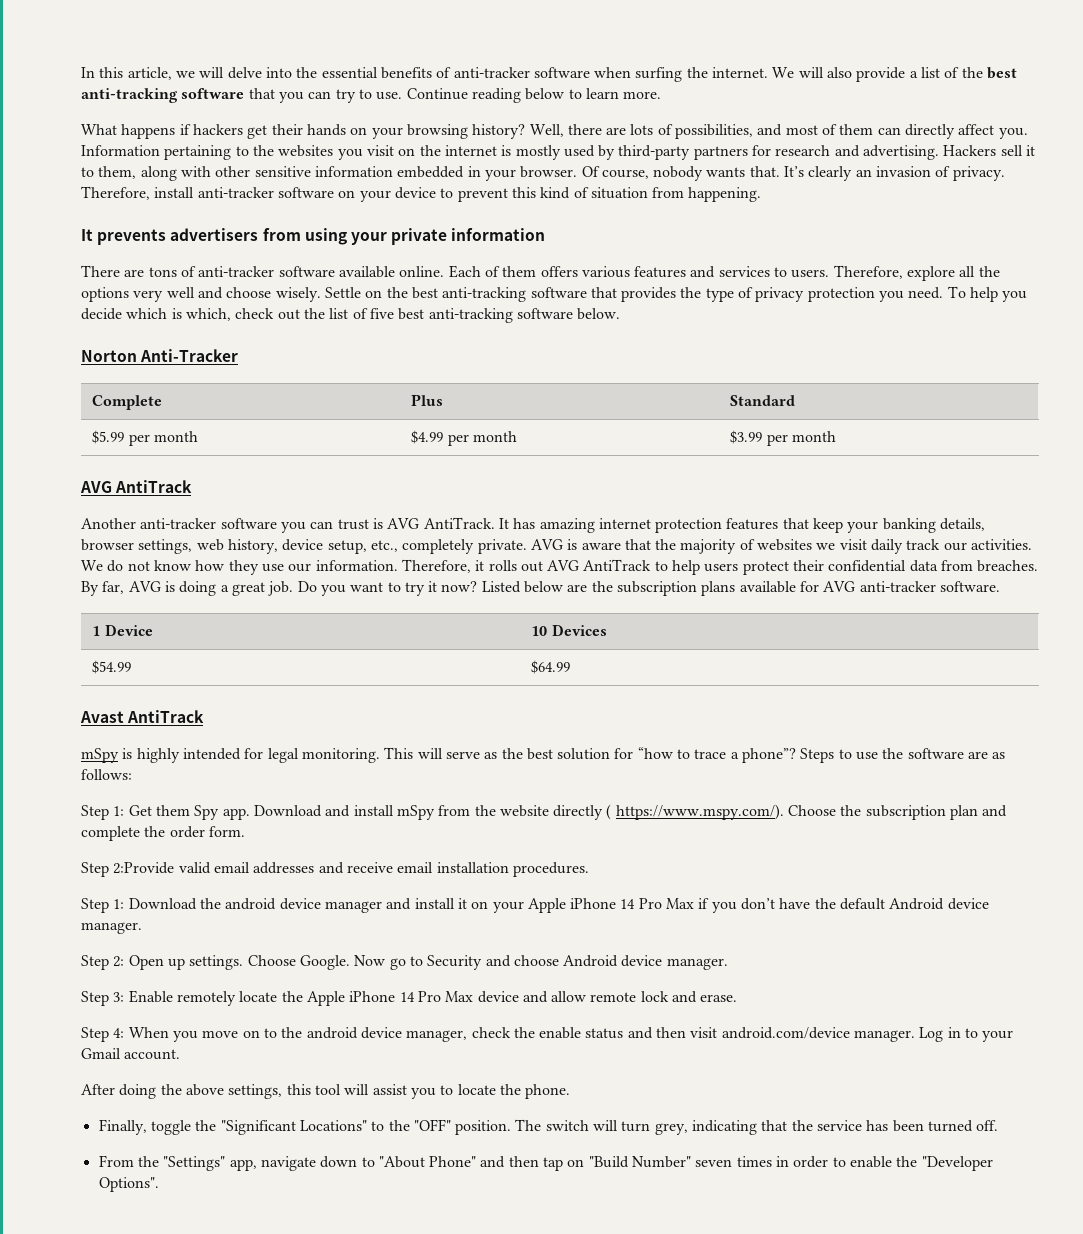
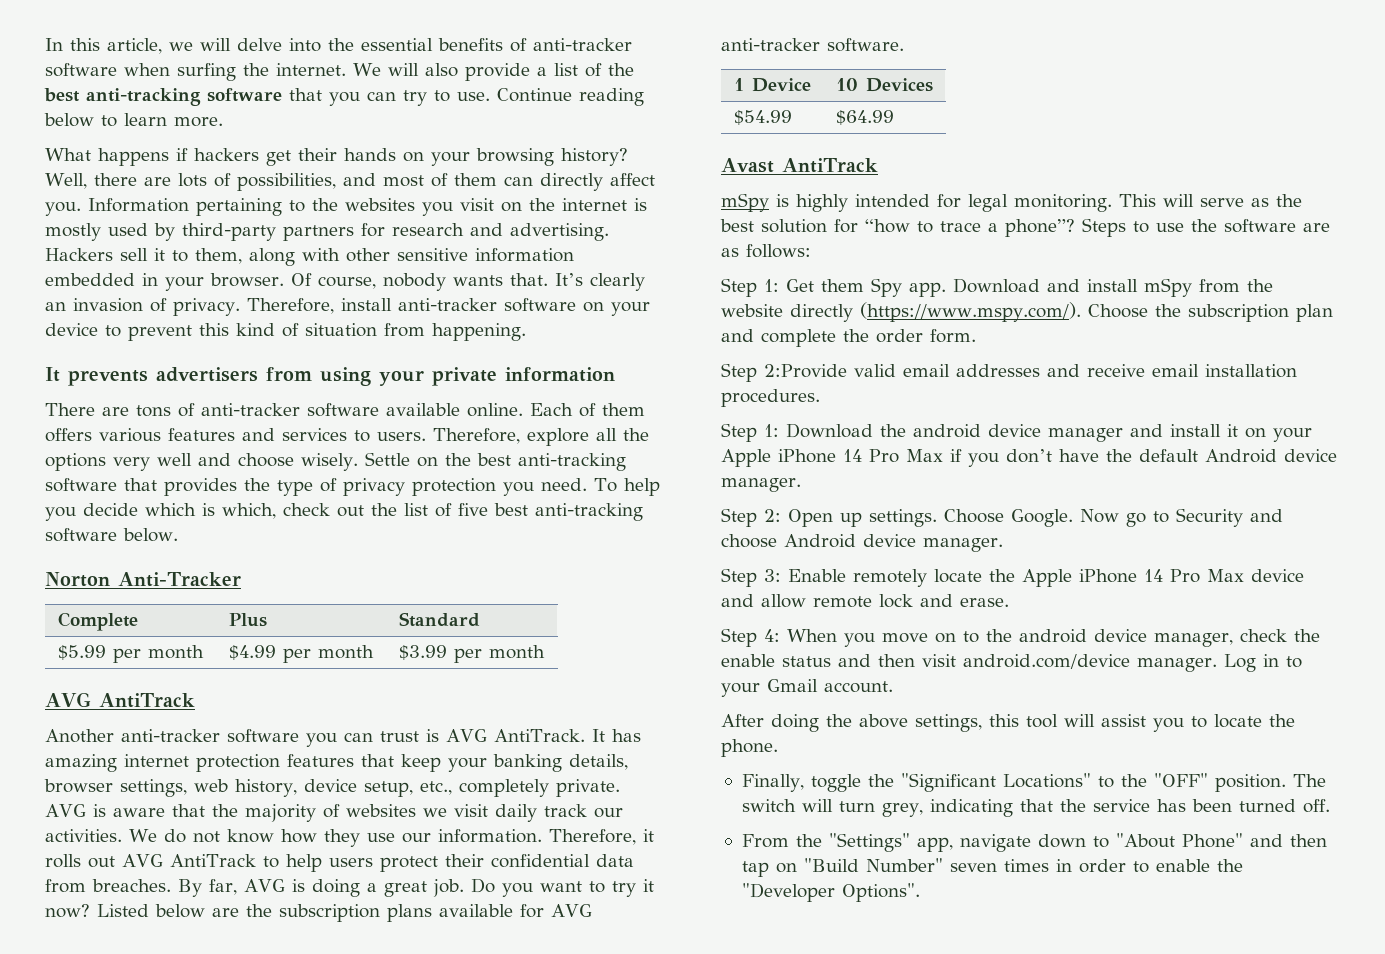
- Download and install mSpy from the website directly ( https://www.mspy.com/). Choose the subscription plan and complete the order form.
+ Download and install mSpy from the website directly (https://www.mspy.com/). Choose the subscription plan and complete the order form.

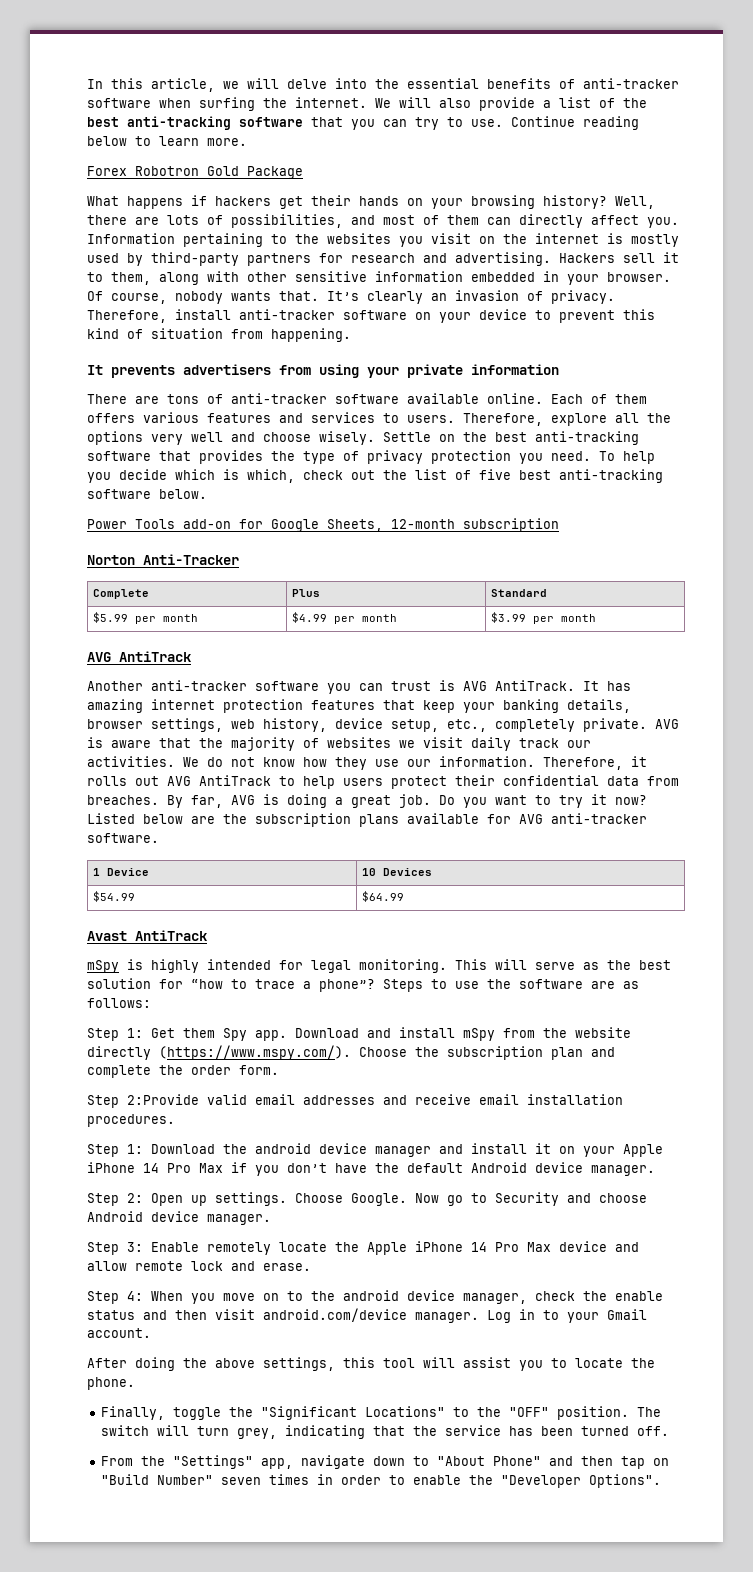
+ Forex Robotron Gold Package
+ Power Tools add-on for Google Sheets, 12-month subscription

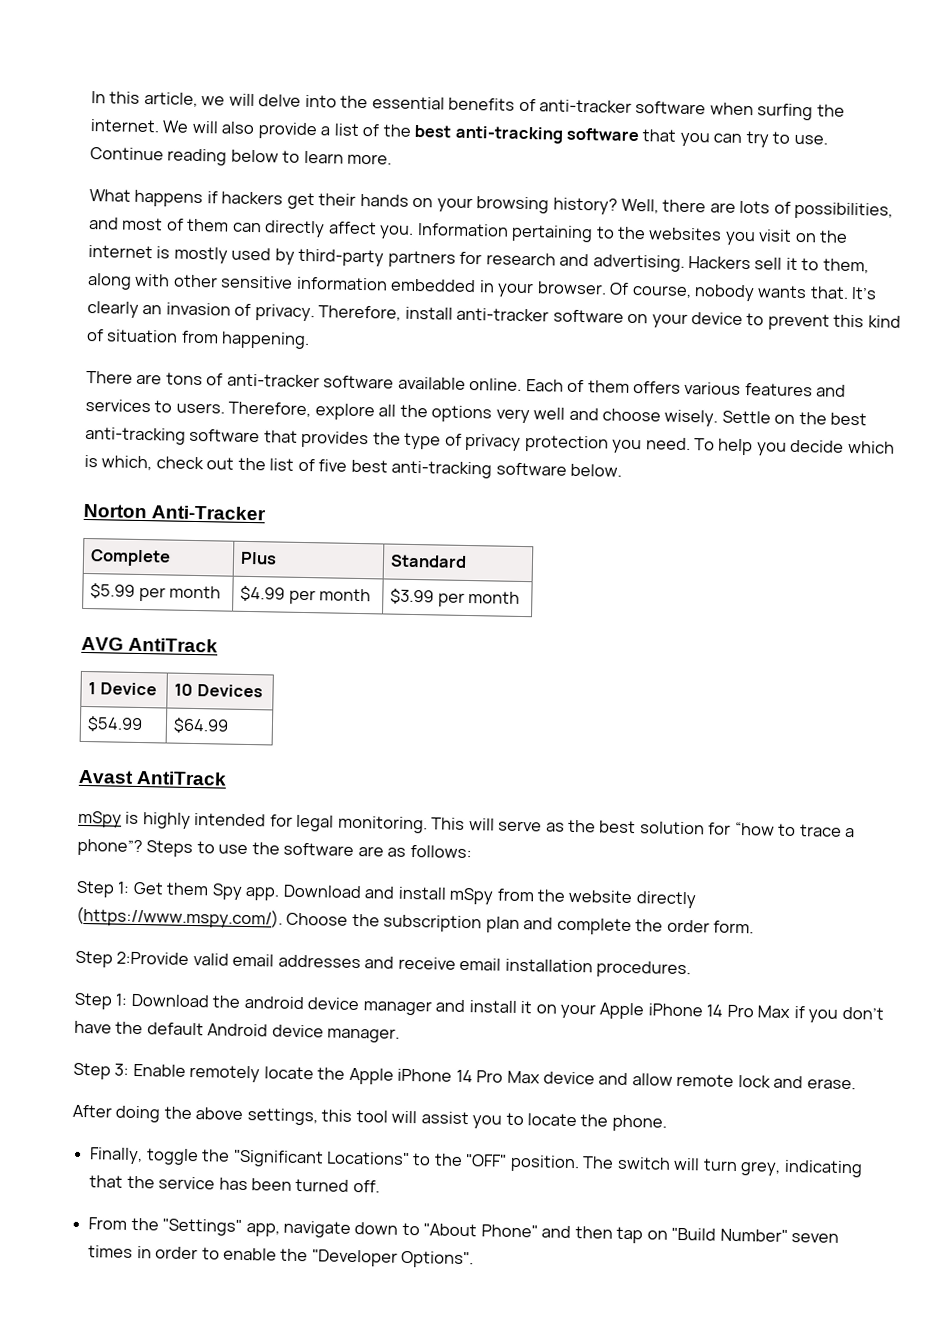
- Forex Robotron Gold Package
- It prevents advertisers from using your private information
- Power Tools add-on for Google Sheets, 12-month subscription
- Another anti-tracker software you can trust is AVG AntiTrack. It has amazing internet protection features that keep your banking details, browser settings, web history, device setup, etc., completely private. AVG is aware that the majority of websites we visit daily track our activities. We do not know how they use our information. Therefore, it rolls out AVG AntiTrack to help users protect their confidential data from breaches. By far, AVG is doing a great job. Do you want to try it now? Listed below are the subscription plans available for AVG anti-tracker software.
- Step 2: Open up settings. Choose Google. Now go to Security and choose Android device manager.
- Step 4: When you move on to the android device manager, check the enable status and then visit android.com/device manager. Log in to your Gmail account.

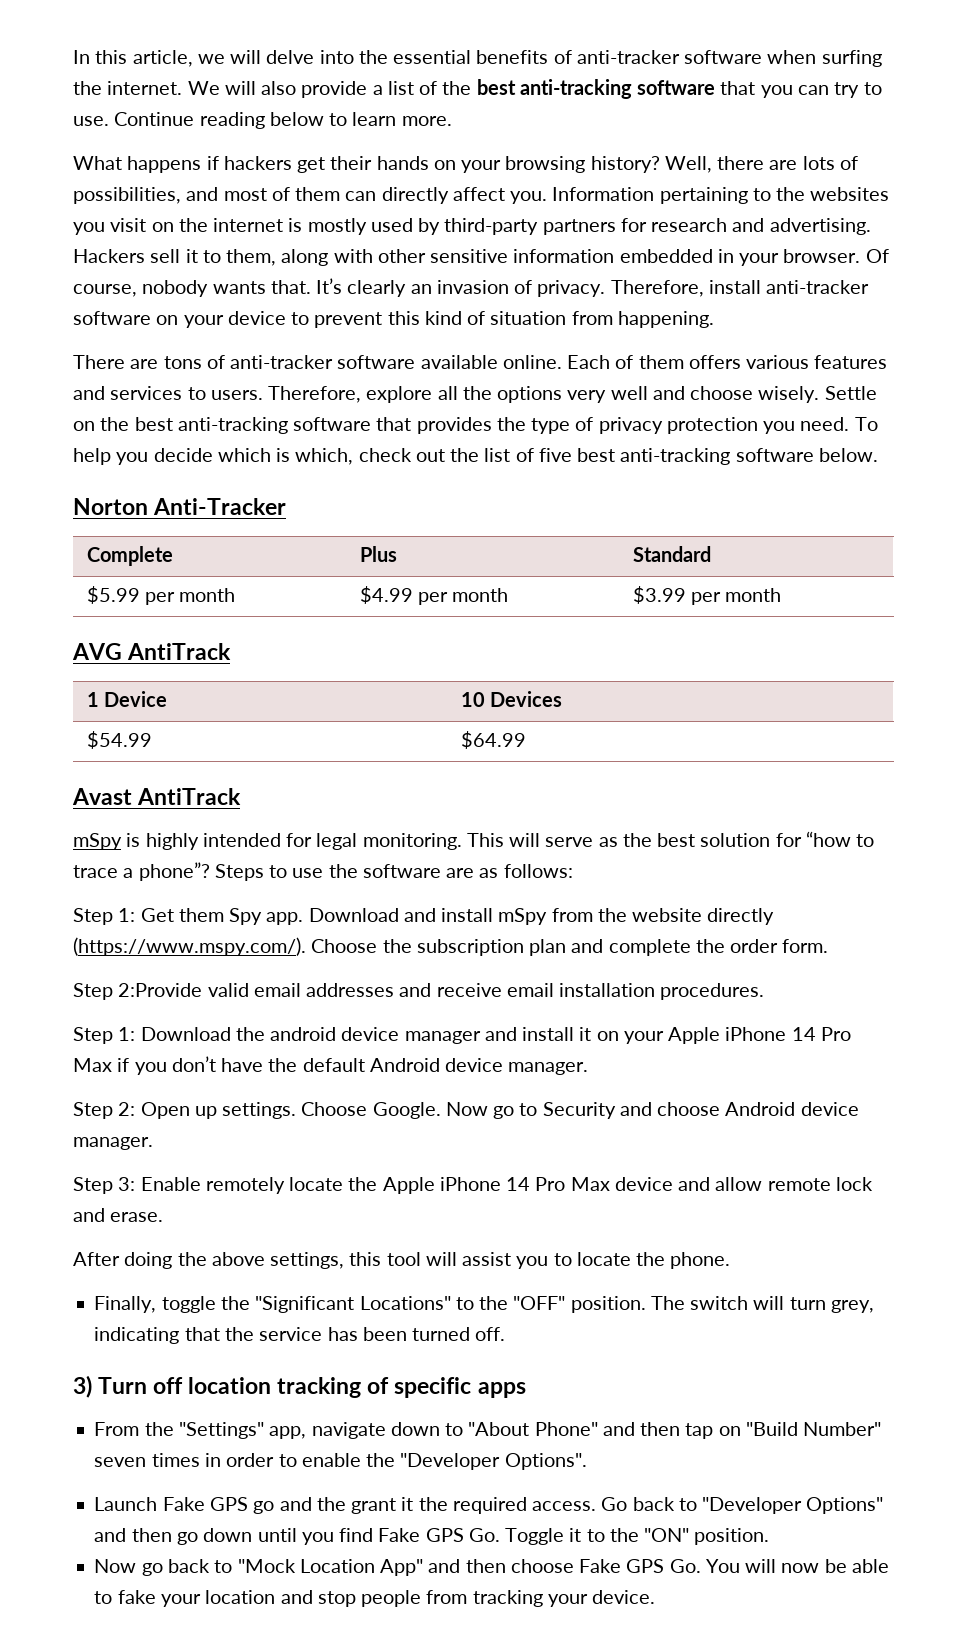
+ Step 2: Open up settings. Choose Google. Now go to Security and choose Android device manager.
+ 3) Turn off location tracking of specific apps
+ Launch Fake GPS go and the grant it the required access. Go back to "Developer Options" and then go down until you find Fake GPS Go. Toggle it to the "ON" position.
+ Now go back to "Mock Location App" and then choose Fake GPS Go. You will now be able to fake your location and stop people from tracking your device.

